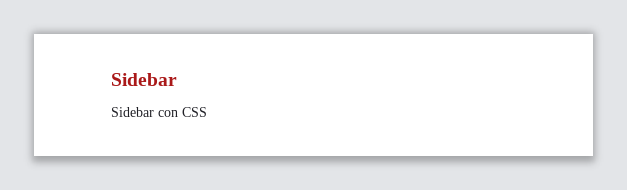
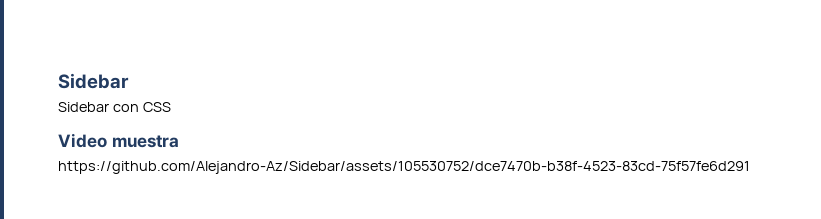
+ Video muestra
+ https://github.com/Alejandro-Az/Sidebar/assets/105530752/dce7470b-b38f-4523-83cd-75f57fe6d291

